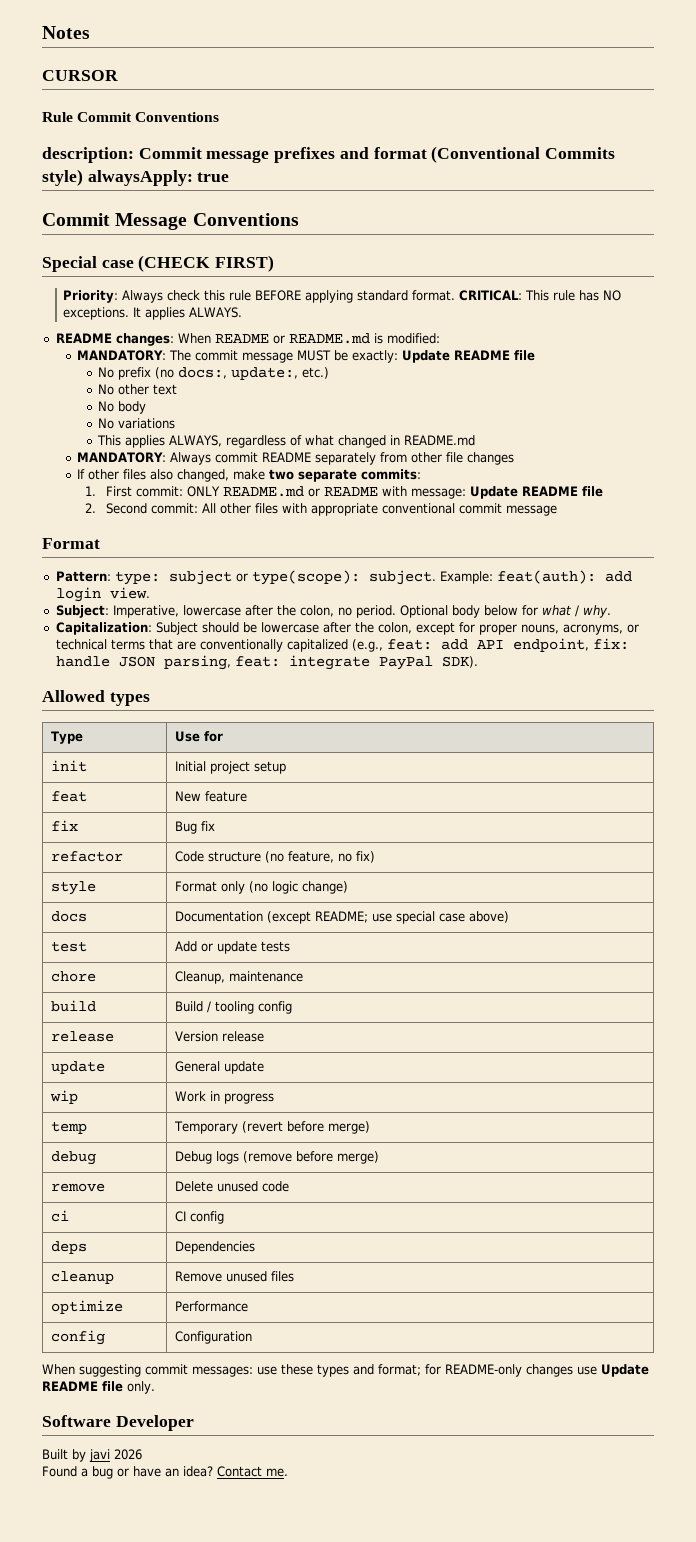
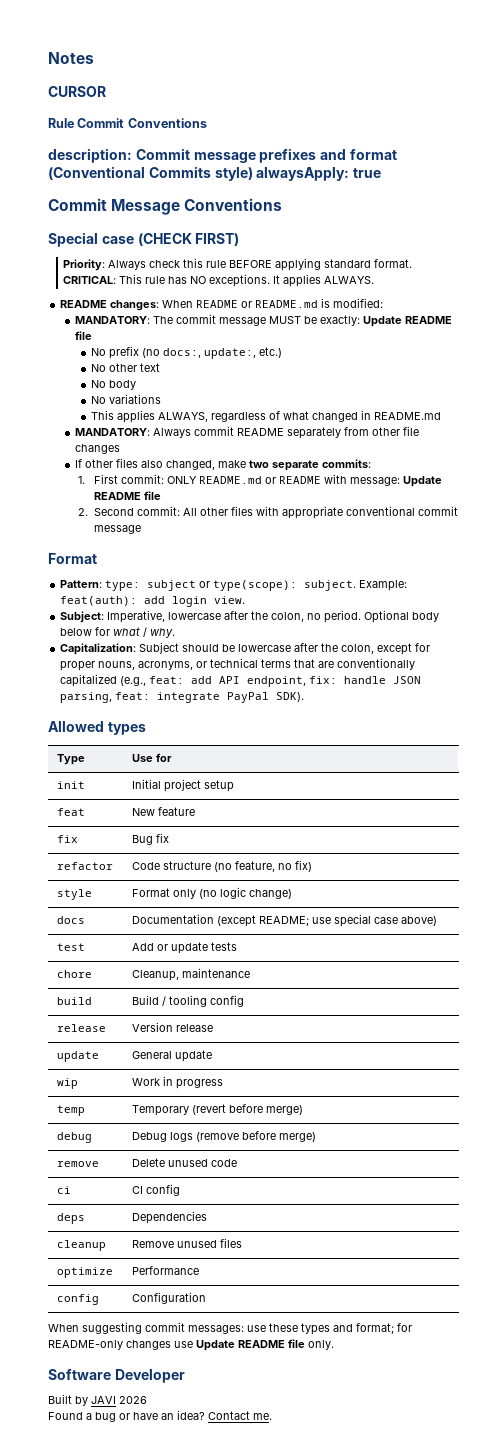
- Built by javi 2026
+ Built by JAVI 2026

